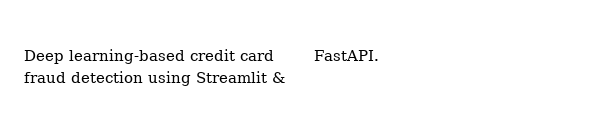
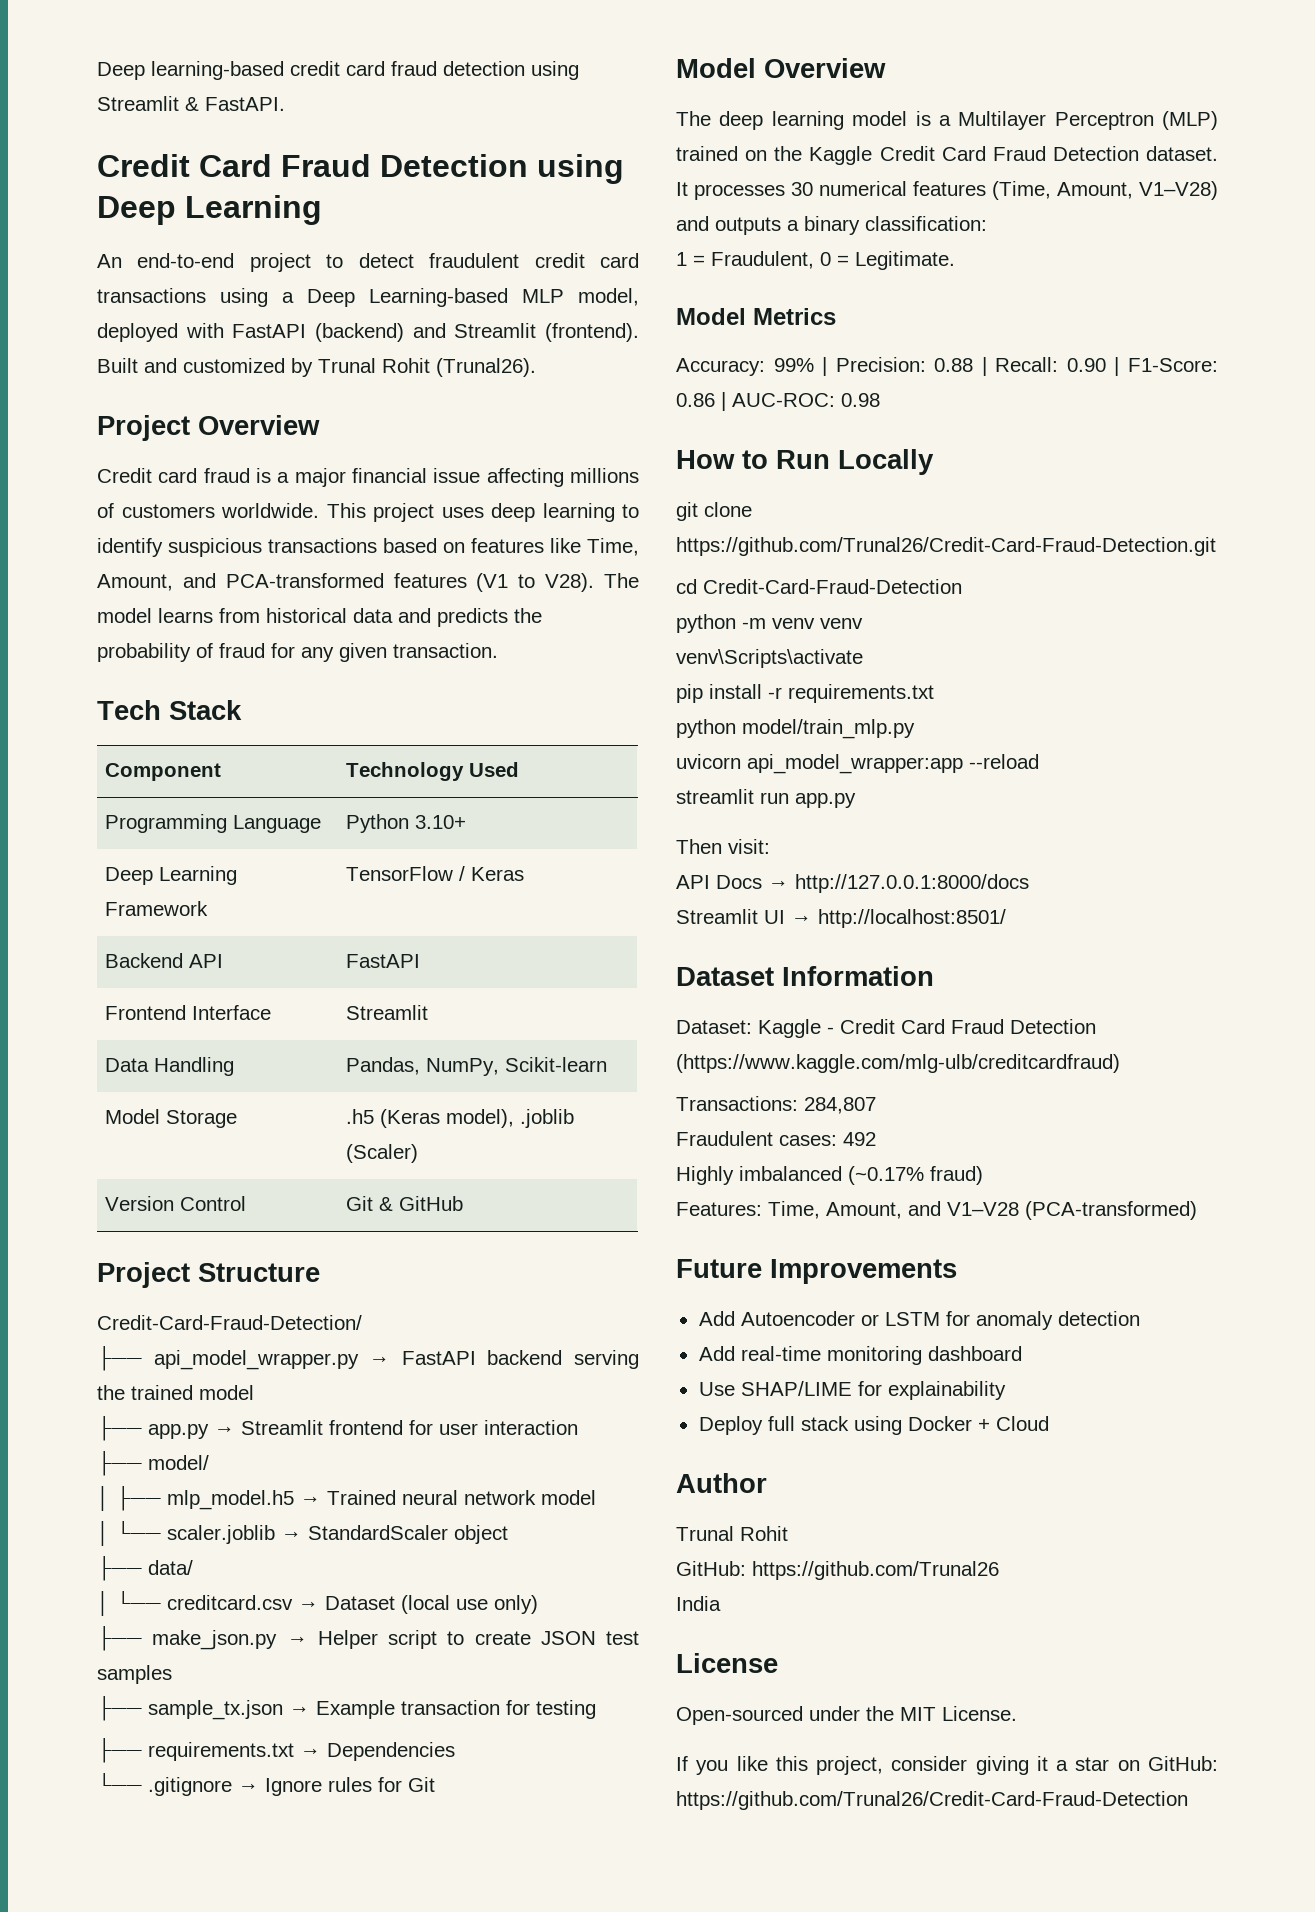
+ Credit Card Fraud Detection using Deep Learning
+ An end-to-end project to detect fraudulent credit card transactions using a Deep Learning-based MLP model, deployed with FastAPI (backend) and Streamlit (frontend). Built and customized by Trunal Rohit (Trunal26).
+ Project Overview
+ Credit card fraud is a major financial issue affecting millions of customers worldwide. This project uses deep learning to identify suspicious transactions based on features like Time, Amount, and PCA-transformed features (V1 to V28). The model learns from historical data and predicts the probability of fraud for any given transaction.
+ Tech Stack
+ Component | Technology Used
+ Programming Language | Python 3.10+
+ Deep Learning Framework | TensorFlow / Keras
+ Backend API | FastAPI
+ Frontend Interface | Streamlit
+ Data Handling | Pandas, NumPy, Scikit-learn
+ Model Storage | .h5 (Keras model), .joblib (Scaler)
+ Version Control | Git & GitHub
+ Project Structure
+ Credit-Card-Fraud-Detection/
+ ├── api_model_wrapper.py → FastAPI backend serving the trained model
+ ├── app.py → Streamlit frontend for user interaction
+ ├── model/
+ │ ├── mlp_model.h5 → Trained neural network model
+ │ └── scaler.joblib → StandardScaler object
+ ├── data/
+ │ └── creditcard.csv → Dataset (local use only)
+ ├── make_json.py → Helper script to create JSON test samples
+ ├── sample_tx.json → Example transaction for testing
+ ├── requirements.txt → Dependencies
+ └── .gitignore → Ignore rules for Git
+ Model Overview
+ The deep learning model is a Multilayer Perceptron (MLP) trained on the Kaggle Credit Card Fraud Detection dataset. It processes 30 numerical features (Time, Amount, V1–V28) and outputs a binary classification:
+ 1 = Fraudulent, 0 = Legitimate.
+ Model Metrics
+ Accuracy: 99% | Precision: 0.88 | Recall: 0.90 | F1-Score: 0.86 | AUC-ROC: 0.98
+ How to Run Locally
+ git clone https://github.com/Trunal26/Credit-Card-Fraud-Detection.git
+ cd Credit-Card-Fraud-Detection
+ python -m venv venv
+ venv\Scripts\activate
+ pip install -r requirements.txt
+ python model/train_mlp.py
+ uvicorn api_model_wrapper:app --reload
+ streamlit run app.py
+ Then visit:
+ API Docs → http://127.0.0.1:8000/docs
+ Streamlit UI → http://localhost:8501/
+ Dataset Information
+ Dataset: Kaggle - Credit Card Fraud Detection (https://www.kaggle.com/mlg-ulb/creditcardfraud)
+ Transactions: 284,807
+ Fraudulent cases: 492
+ Highly imbalanced (~0.17% fraud)
+ Features: Time, Amount, and V1–V28 (PCA-transformed)
+ Future Improvements
+ Add Autoencoder or LSTM for anomaly detection
+ Add real-time monitoring dashboard
+ Use SHAP/LIME for explainability
+ Deploy full stack using Docker + Cloud
+ Author
+ Trunal Rohit
+ GitHub: https://github.com/Trunal26
+ India
+ License
+ Open-sourced under the MIT License.
+ If you like this project, consider giving it a star on GitHub: https://github.com/Trunal26/Credit-Card-Fraud-Detection

